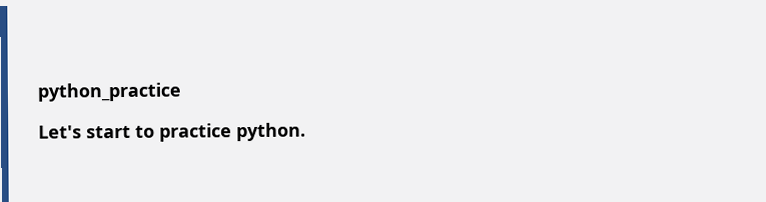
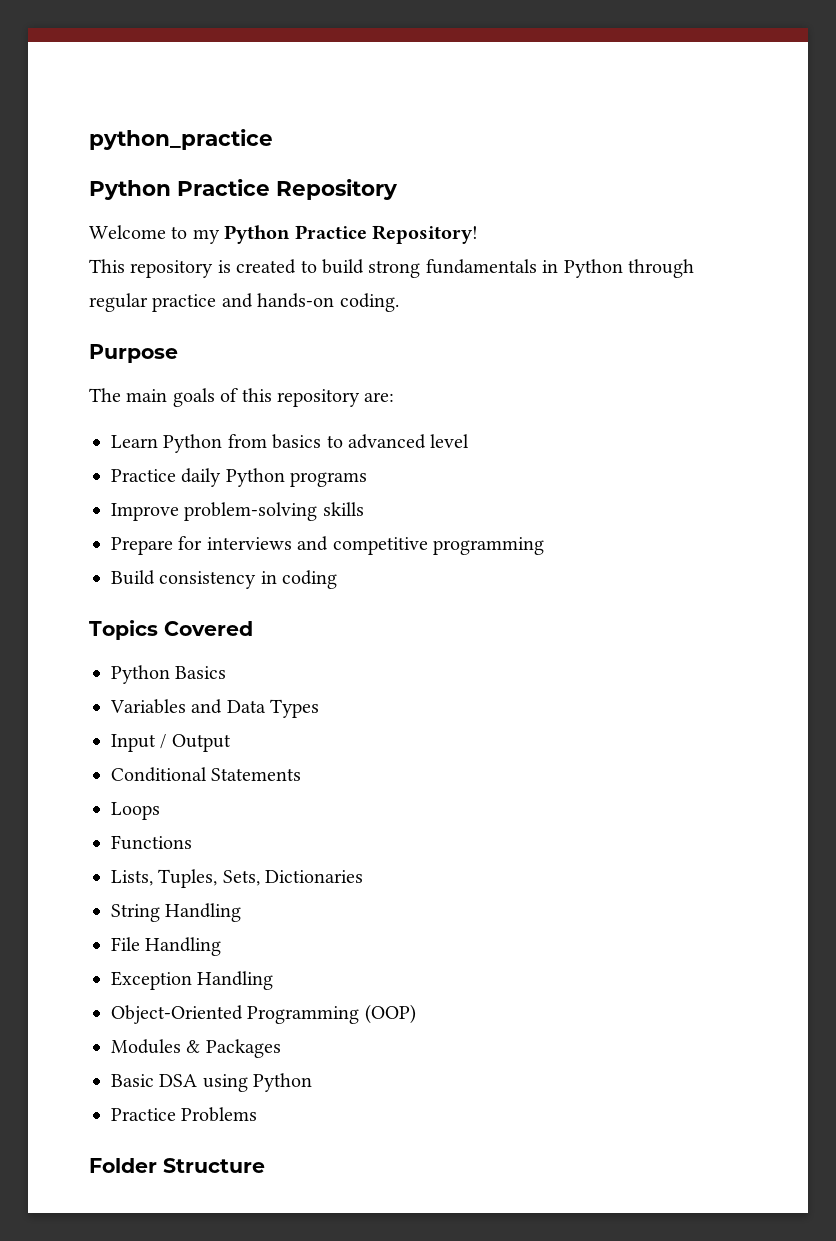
- Let's start to practice python.
+ Python Practice Repository
+ Welcome to my Python Practice Repository!
+ This repository is created to build strong fundamentals in Python through regular practice and hands-on coding.
+ Purpose
+ The main goals of this repository are:
+ Learn Python from basics to advanced level
+ Practice daily Python programs
+ Improve problem-solving skills
+ Prepare for interviews and competitive programming
+ Build consistency in coding
+ Topics Covered
+ Python Basics
+ Variables and Data Types
+ Input / Output
+ Conditional Statements
+ Loops
+ Functions
+ Lists, Tuples, Sets, Dictionaries
+ String Handling
+ File Handling
+ Exception Handling
+ Object-Oriented Programming (OOP)
+ Modules & Packages
+ Basic DSA using Python
+ Practice Problems
+ Folder Structure

